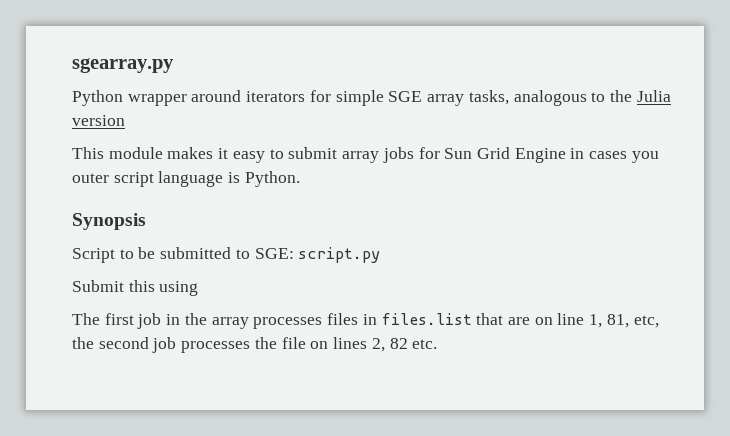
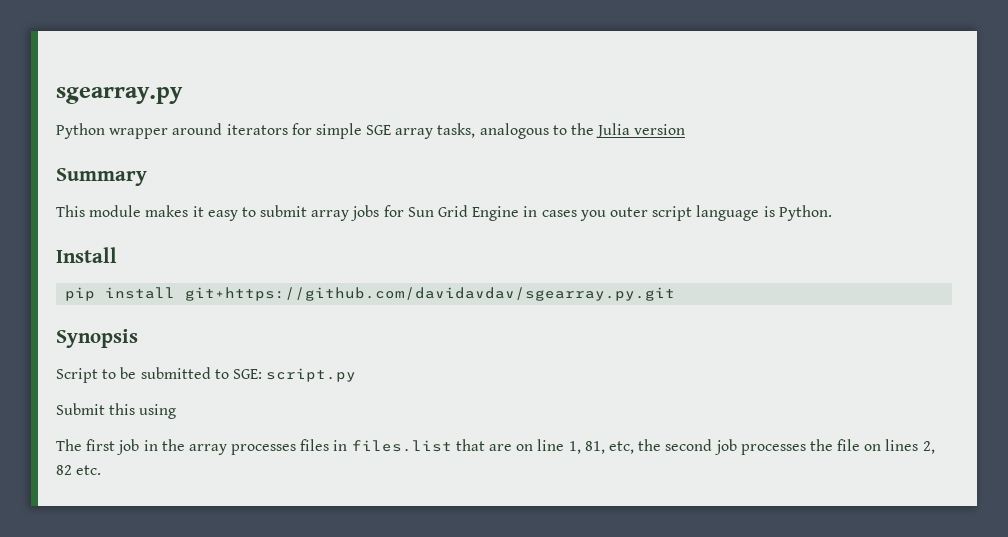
+ Summary
+ Install
+ pip install git+https://github.com/davidavdav/sgearray.py.git

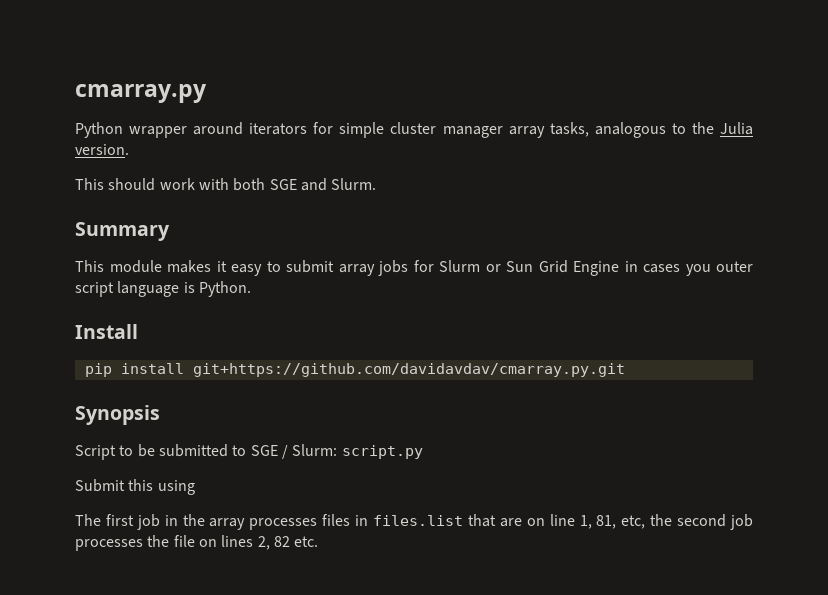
- sgearray.py
+ cmarray.py
- Python wrapper around iterators for simple SGE array tasks, analogous to the Julia version
+ Python wrapper around iterators for simple cluster manager array tasks, analogous to the Julia version.
+ This should work with both SGE and Slurm.
- This module makes it easy to submit array jobs for Sun Grid Engine in cases you outer script language is Python.
+ This module makes it easy to submit array jobs for Slurm or Sun Grid Engine in cases you outer script language is Python.
- pip install git+https://github.com/davidavdav/sgearray.py.git
+ pip install git+https://github.com/davidavdav/cmarray.py.git
- Script to be submitted to SGE: script.py
+ Script to be submitted to SGE / Slurm: script.py

